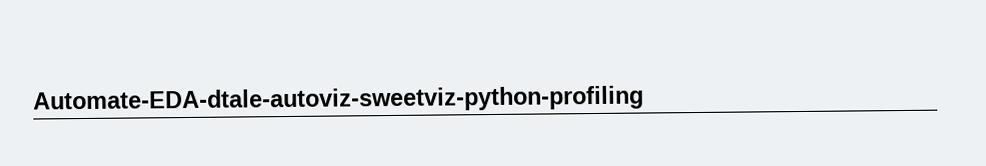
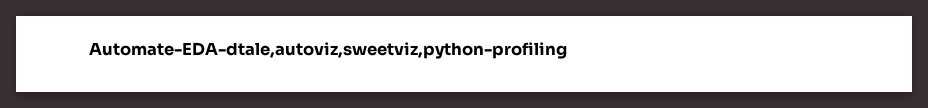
- Automate-EDA-dtale-autoviz-sweetviz-python-profiling
+ Automate-EDA-dtale,autoviz,sweetviz,python-profiling

